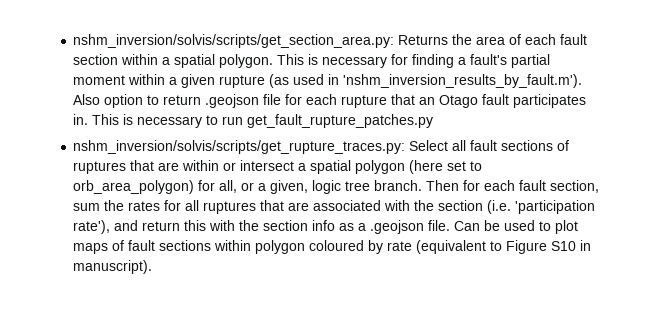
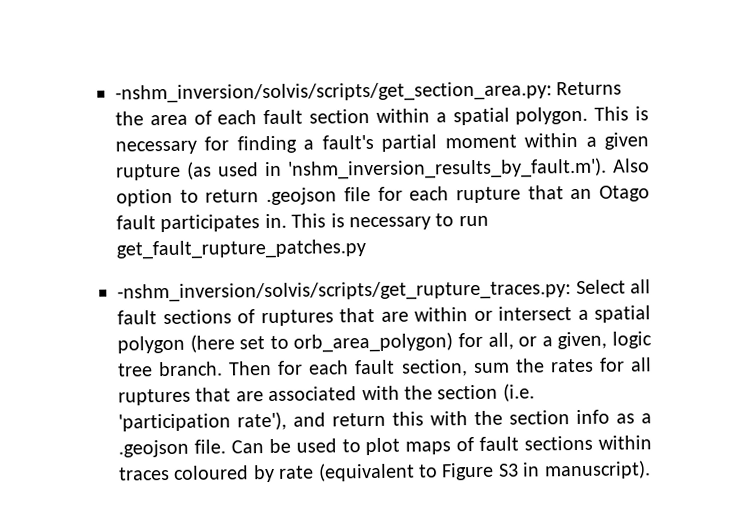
- nshm_inversion/solvis/scripts/get_section_area.py: Returns the area of each fault section within a spatial polygon.
+ -nshm_inversion/solvis/scripts/get_section_area.py: Returns the area of each fault section within a spatial polygon.
- nshm_inversion/solvis/scripts/get_rupture_traces.py: Select all fault sections of ruptures that are within or intersect a spatial polygon (here set to orb_area_polygon) for all, or a given, logic tree branch.
+ -nshm_inversion/solvis/scripts/get_rupture_traces.py: Select all fault sections of ruptures that are within or intersect a spatial polygon (here set to orb_area_polygon) for all, or a given, logic tree branch.
- Can be used to plot maps of fault sections within polygon coloured by rate (equivalent to Figure S10 in manuscript).
+ Can be used to plot maps of fault sections within traces coloured by rate (equivalent to Figure S3 in manuscript).

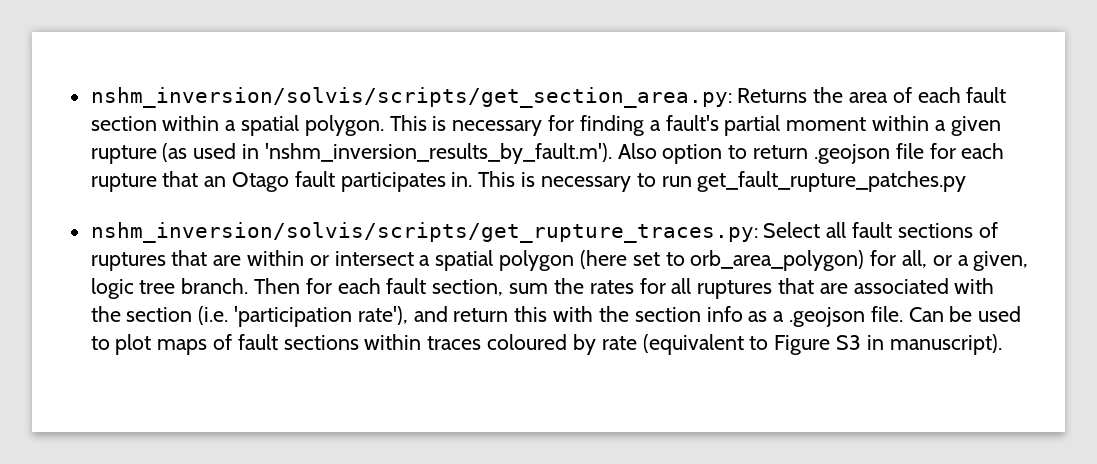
- -nshm_inversion/solvis/scripts/get_section_area.py: Returns the area of each fault section within a spatial polygon.
+ nshm_inversion/solvis/scripts/get_section_area.py: Returns the area of each fault section within a spatial polygon.
- -nshm_inversion/solvis/scripts/get_rupture_traces.py: Select all fault sections of ruptures that are within or intersect a spatial polygon (here set to orb_area_polygon) for all, or a given, logic tree branch.
+ nshm_inversion/solvis/scripts/get_rupture_traces.py: Select all fault sections of ruptures that are within or intersect a spatial polygon (here set to orb_area_polygon) for all, or a given, logic tree branch.

